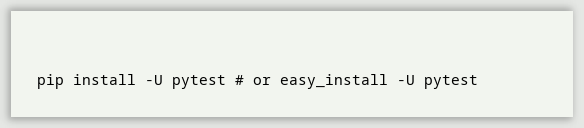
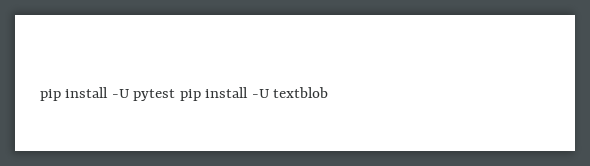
- pip install -U pytest # or easy_install -U pytest
+ pip install -U pytest pip install -U textblob

